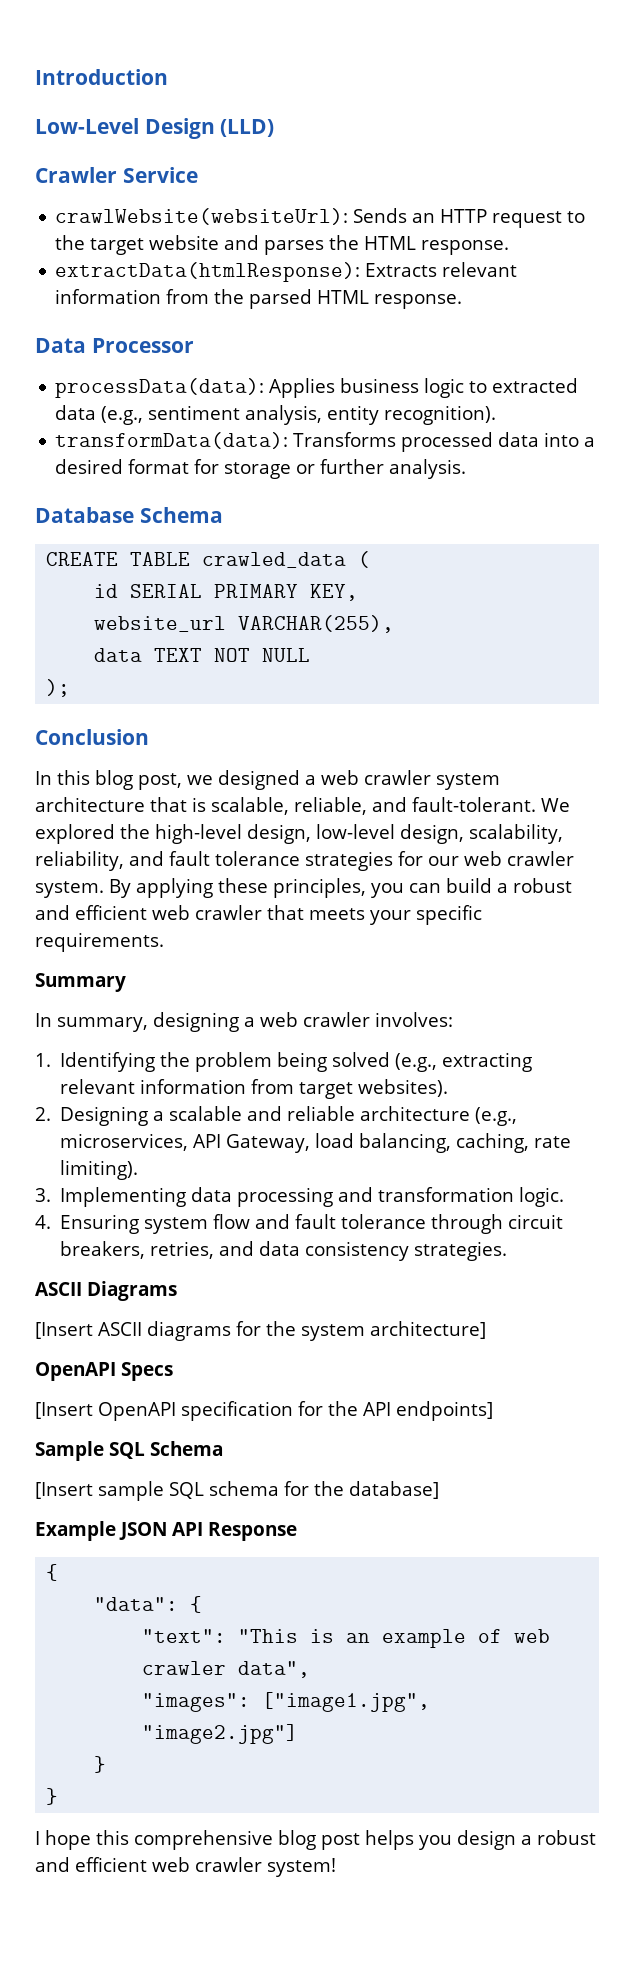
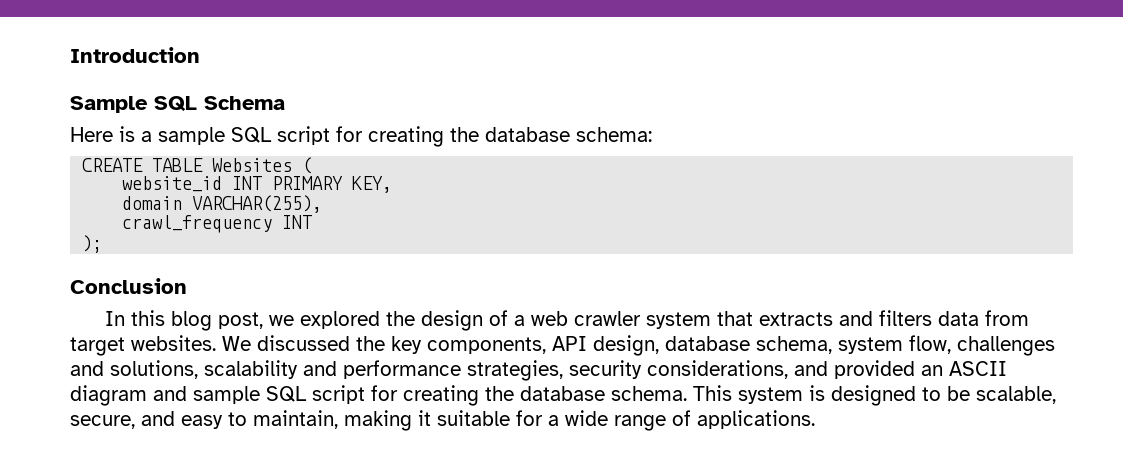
- Low-Level Design (LLD)
- Crawler Service
- crawlWebsite(websiteUrl): Sends an HTTP request to the target website and parses the HTML response.
- extractData(htmlResponse): Extracts relevant information from the parsed HTML response.
- Data Processor
- processData(data): Applies business logic to extracted data (e.g., sentiment analysis, entity recognition).
- transformData(data): Transforms processed data into a desired format for storage or further analysis.
- Database Schema
+ Sample SQL Schema
+ Here is a sample SQL script for creating the database schema:
- CREATE TABLE crawled_data (
+ CREATE TABLE Websites (
- id SERIAL PRIMARY KEY,
+ website_id INT PRIMARY KEY,
- website_url VARCHAR(255),
+ domain VARCHAR(255),
- data TEXT NOT NULL
+ crawl_frequency INT
- In this blog post, we designed a web crawler system architecture that is scalable, reliable, and fault-tolerant. We explored the high-level design, low-level design, scalability, reliability, and fault tolerance strategies for our web crawler system. By applying these principles, you can build a robust and efficient web crawler that meets your specific requirements.
- Summary
- In summary, designing a web crawler involves:
- 1. Identifying the problem being solved (e.g., extracting relevant information from target websites).
- 2. Designing a scalable and reliable architecture (e.g., microservices, API Gateway, load balancing, caching, rate limiting).
- 3. Implementing data processing and transformation logic.
- 4. Ensuring system flow and fault tolerance through circuit breakers, retries, and data consistency strategies.
- ASCII Diagrams
- [Insert ASCII diagrams for the system architecture]
- OpenAPI Specs
- [Insert OpenAPI specification for the API endpoints]
- Sample SQL Schema
- [Insert sample SQL schema for the database]
- Example JSON API Response
- {
- "data": {
- "text": "This is an example of web crawler data",
- "images": ["image1.jpg", "image2.jpg"]
- }
- }
- I hope this comprehensive blog post helps you design a robust and efficient web crawler system!
+ In this blog post, we explored the design of a web crawler system that extracts and filters data from target websites. We discussed the key components, API design, database schema, system flow, challenges and solutions, scalability and performance strategies, security considerations, and provided an ASCII diagram and sample SQL script for creating the database schema. This system is designed to be scalable, secure, and easy to maintain, making it suitable for a wide range of applications.

